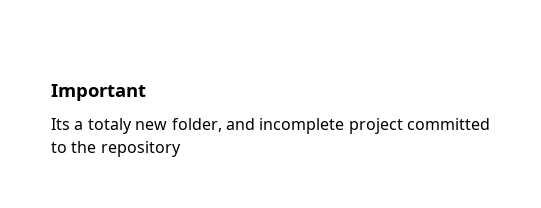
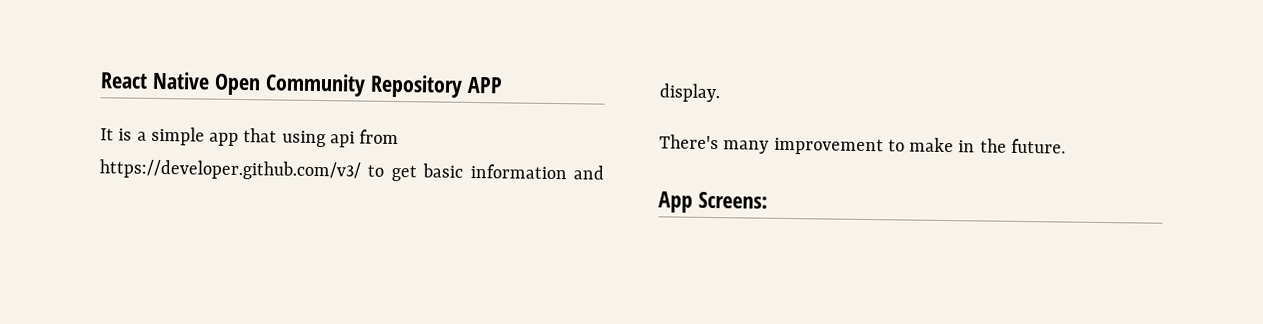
- Important
- Its a totaly new folder, and incomplete project committed to the repository
+ React Native Open Community Repository APP
+ It is a simple app that using api from https://developer.github.com/v3/ to get basic information and display.
+ There's many improvement to make in the future.
+ App Screens:

